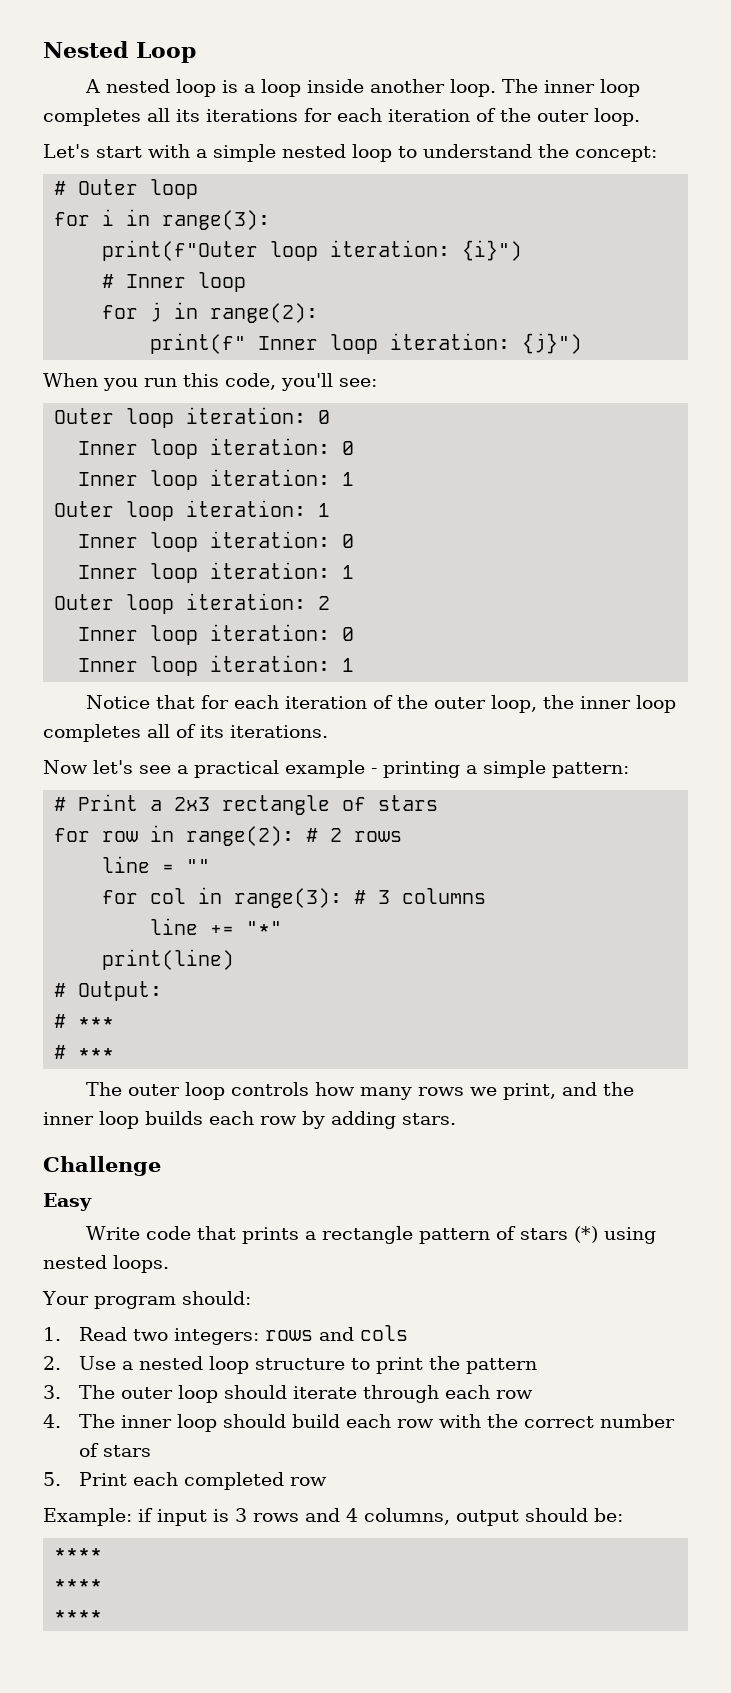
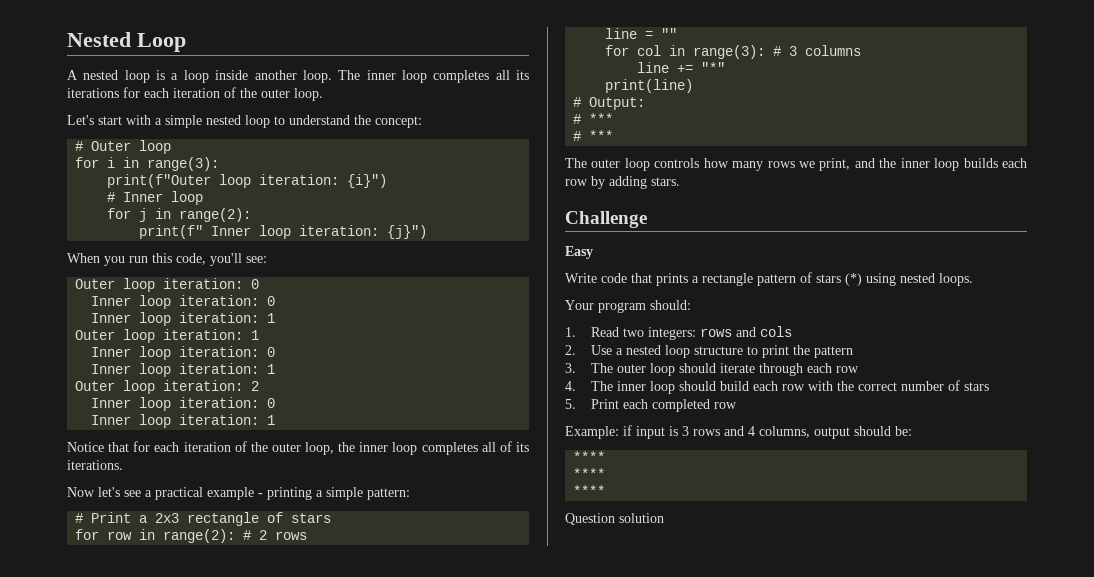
+ Question solution

